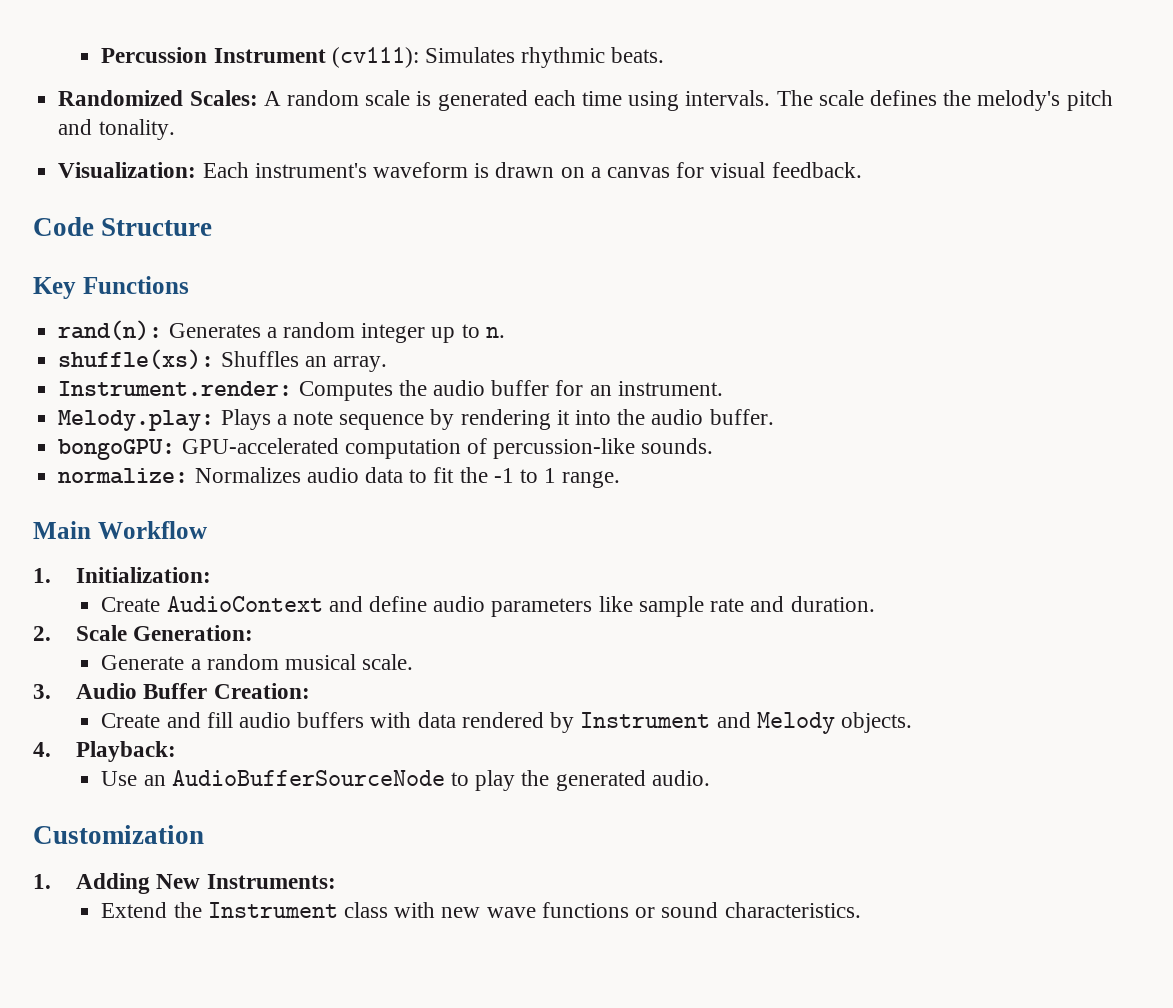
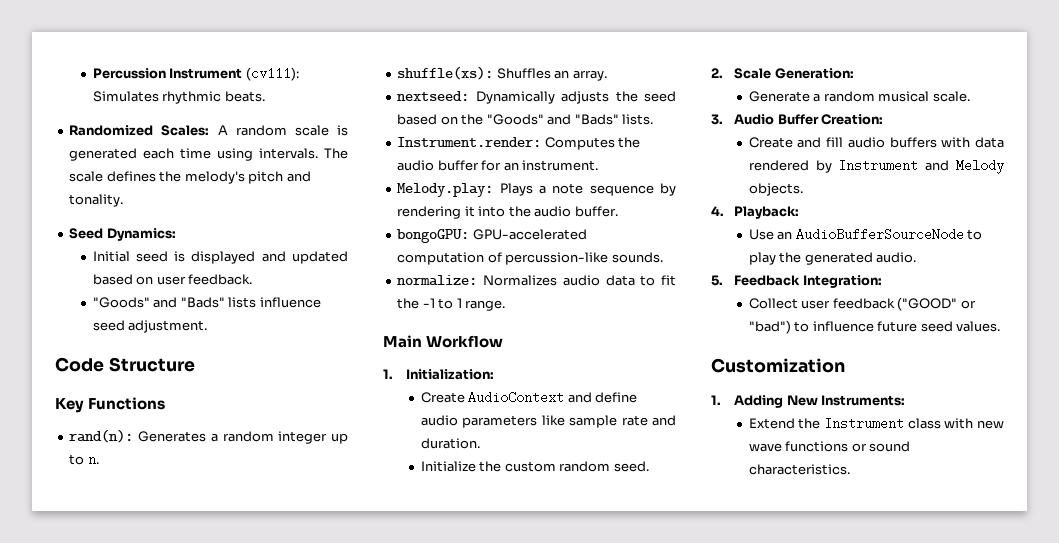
- Visualization: Each instrument's waveform is drawn on a canvas for visual feedback.
+ Seed Dynamics:
+ Initial seed is displayed and updated based on user feedback.
+ "Goods" and "Bads" lists influence seed adjustment.
+ nextseed: Dynamically adjusts the seed based on the "Goods" and "Bads" lists.
+ Initialize the custom random seed.
+ 5. Feedback Integration:
+ Collect user feedback ("GOOD" or "bad") to influence future seed values.

